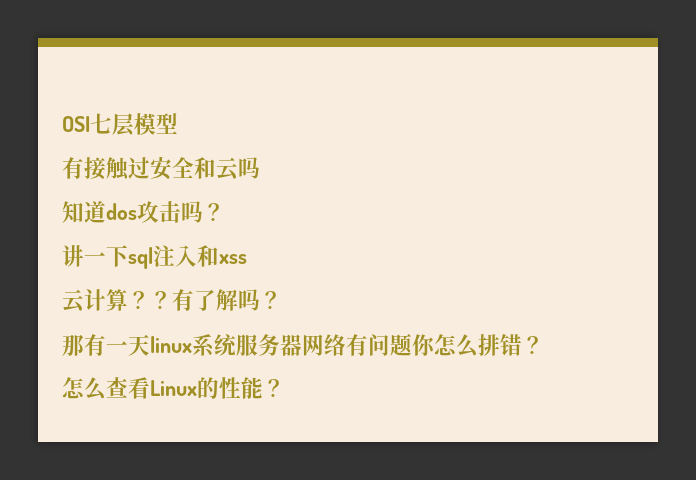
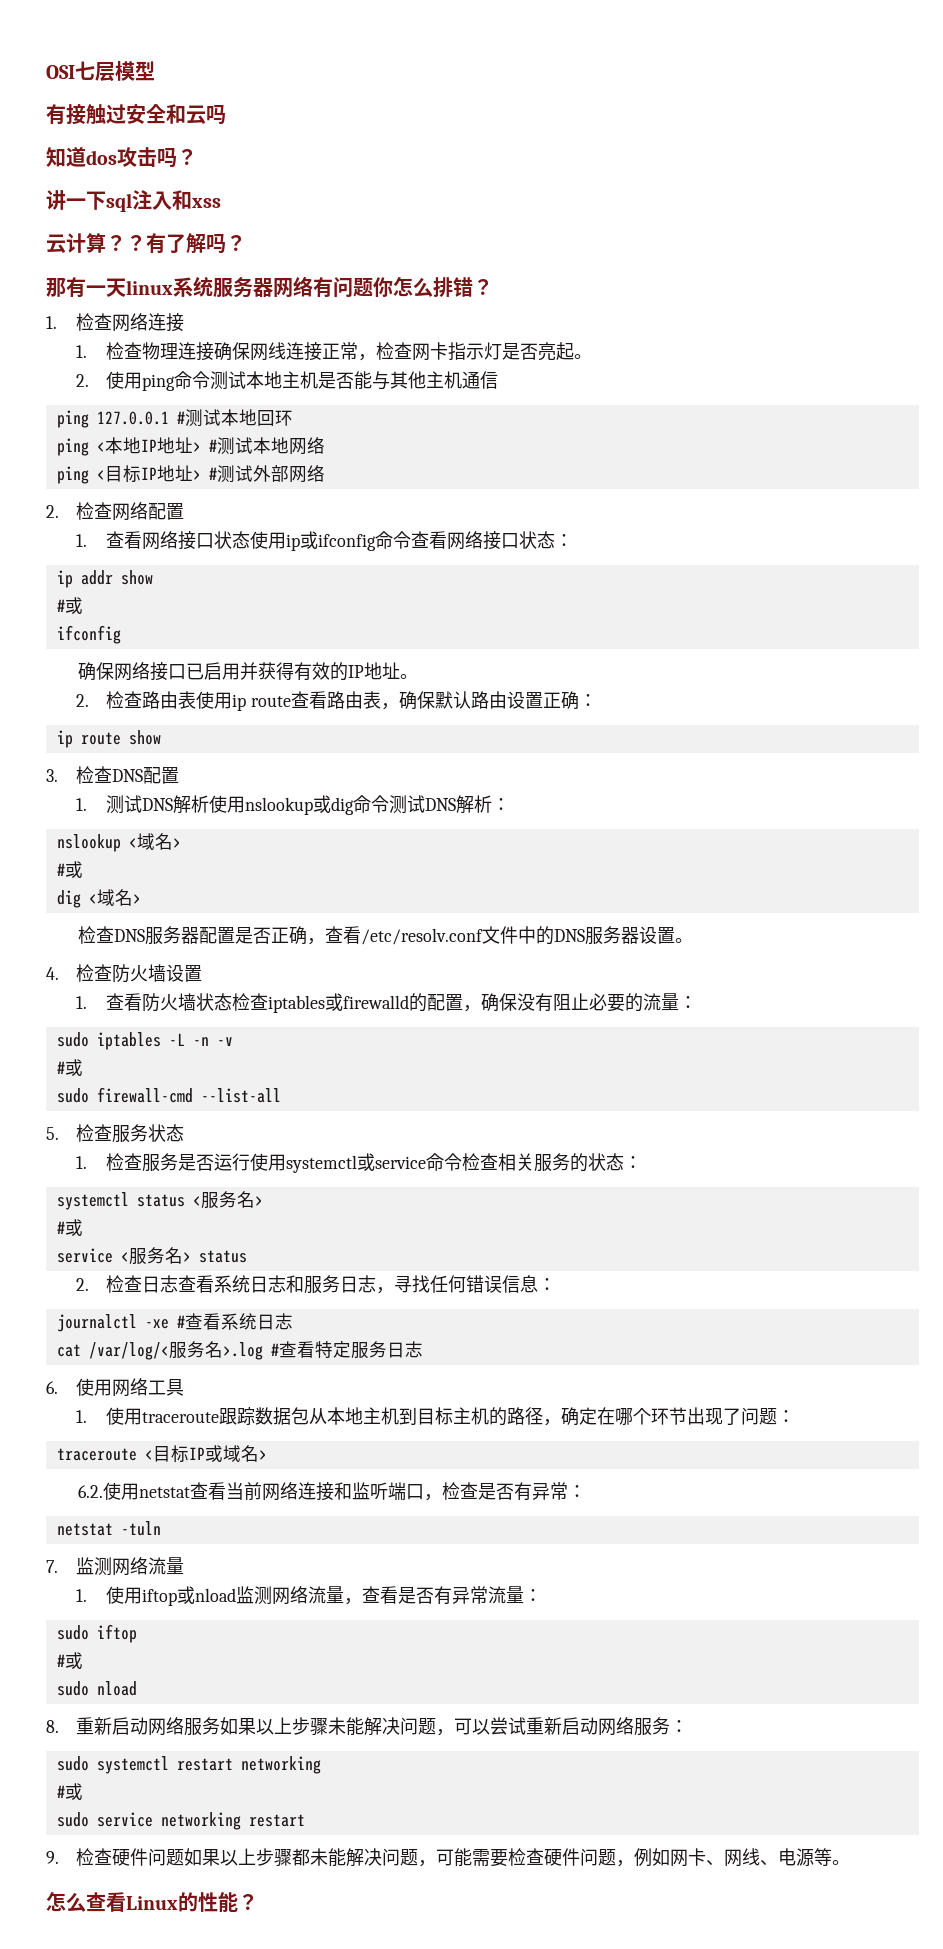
+ 1.检查网络连接
+ 1.检查物理连接确保网线连接正常，检查网卡指示灯是否亮起。
+ 2.使用ping命令测试本地主机是否能与其他主机通信
+ ping 127.0.0.1 #测试本地回环
+ ping <本地IP地址> #测试本地网络
+ ping <目标IP地址> #测试外部网络
+ 2.检查网络配置
+ 1.查看网络接口状态使用ip或ifconfig命令查看网络接口状态：
+ ip addr show
+ #或
+ ifconfig
+ 确保网络接口已启用并获得有效的IP地址。
+ 2.检查路由表使用ip route查看路由表，确保默认路由设置正确：
+ ip route show
+ 3.检查DNS配置
+ 1.测试DNS解析使用nslookup或dig命令测试DNS解析：
+ nslookup <域名>
+ #或
+ dig <域名>
+ 检查DNS服务器配置是否正确，查看/etc/resolv.conf文件中的DNS服务器设置。
+ 4.检查防火墙设置
+ 1.查看防火墙状态检查iptables或firewalld的配置，确保没有阻止必要的流量：
+ sudo iptables -L -n -v
+ #或
+ sudo firewall-cmd --list-all
+ 5.检查服务状态
+ 1.检查服务是否运行使用systemctl或service命令检查相关服务的状态：
+ systemctl status <服务名>
+ #或
+ service <服务名> status
+ 2.检查日志查看系统日志和服务日志，寻找任何错误信息：
+ journalctl -xe #查看系统日志
+ cat /var/log/<服务名>.log #查看特定服务日志
+ 6.使用网络工具
+ 1.使用traceroute跟踪数据包从本地主机到目标主机的路径，确定在哪个环节出现了问题：
+ traceroute <目标IP或域名>
+ 6.2.使用netstat查看当前网络连接和监听端口，检查是否有异常：
+ netstat -tuln
+ 7.监测网络流量
+ 1.使用iftop或nload监测网络流量，查看是否有异常流量：
+ sudo iftop
+ #或
+ sudo nload
+ 8.重新启动网络服务如果以上步骤未能解决问题，可以尝试重新启动网络服务：
+ sudo systemctl restart networking
+ #或
+ sudo service networking restart
+ 9.检查硬件问题如果以上步骤都未能解决问题，可能需要检查硬件问题，例如网卡、网线、电源等。

